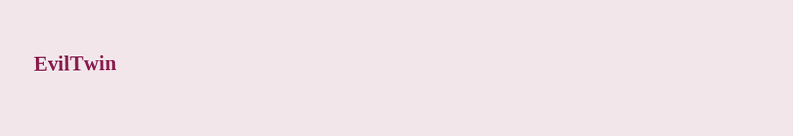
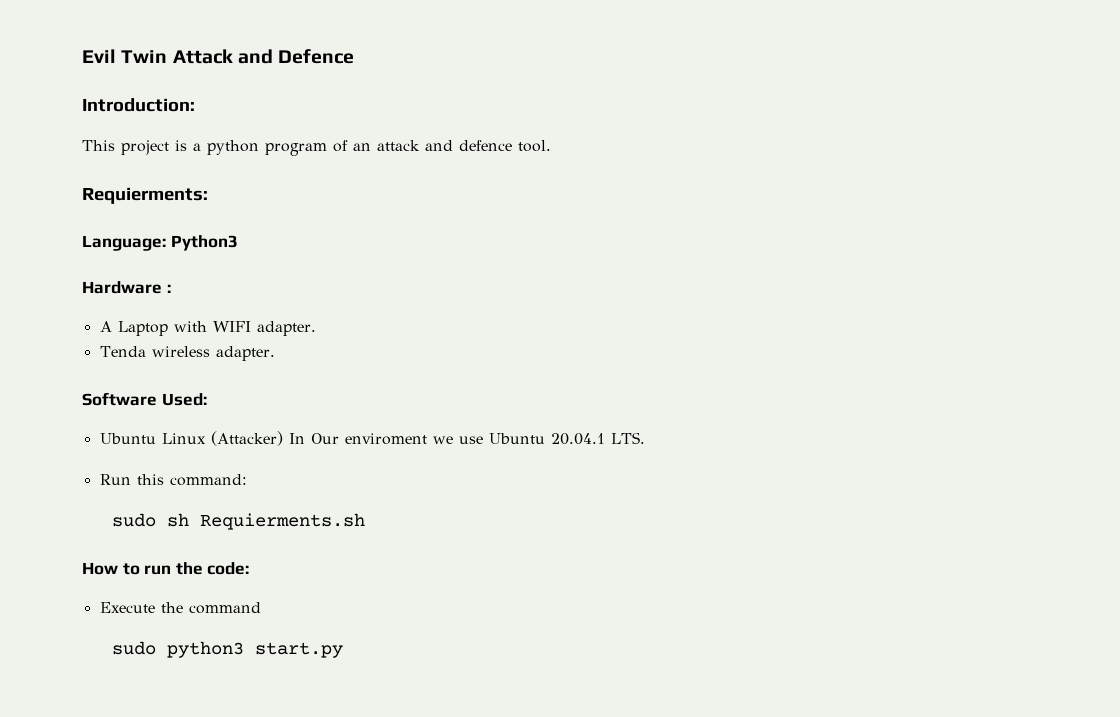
- EvilTwin
+ Evil Twin Attack and Defence
+ Introduction:
+ This project is a python program of an attack and defence tool.
+ Requierments:
+ Language: Python3
+ Hardware :
+ A Laptop with WIFI adapter.
+ Tenda wireless adapter.
+ Software Used:
+ Ubuntu Linux (Attacker) In Our enviroment we use Ubuntu 20.04.1 LTS.
+ Run this command:
+ sudo sh Requierments.sh
+ How to run the code:
+ Execute the command
+ sudo python3 start.py

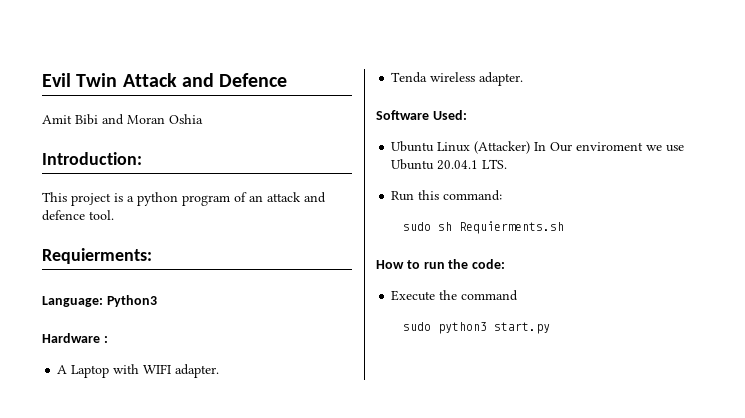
+ Amit Bibi and Moran Oshia

